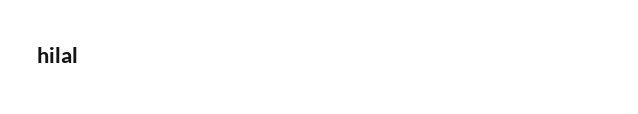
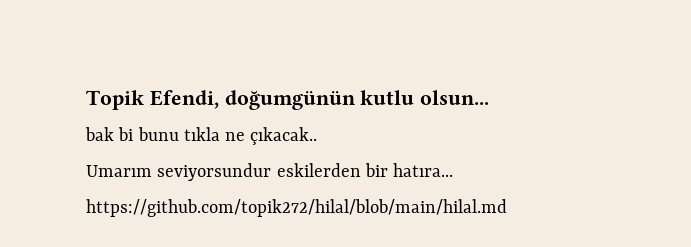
- hilal
+ Topik Efendi, doğumgünün kutlu olsun...
+ bak bi bunu tıkla ne çıkacak..
+ Umarım seviyorsundur eskilerden bir hatıra...
+ https://github.com/topik272/hilal/blob/main/hilal.md

